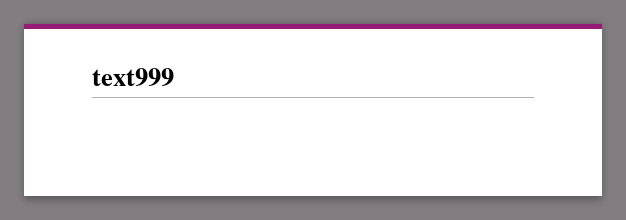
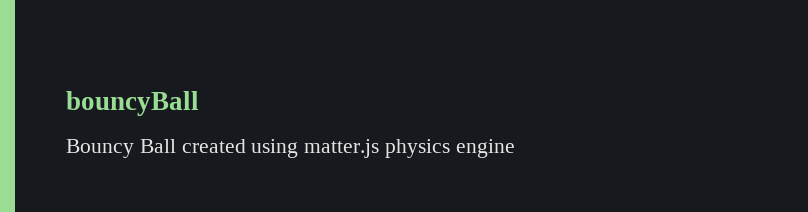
- text999
+ bouncyBall
+ Bouncy Ball created using matter.js physics engine

